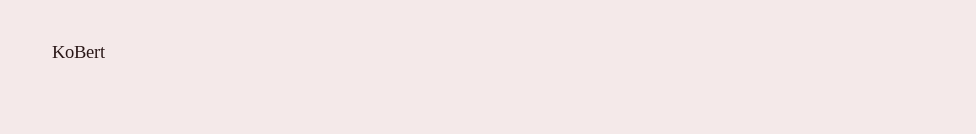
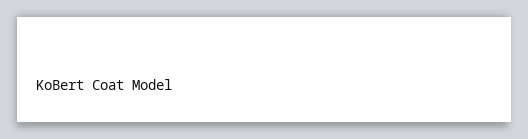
- KoBert
+ KoBert Coat Model

